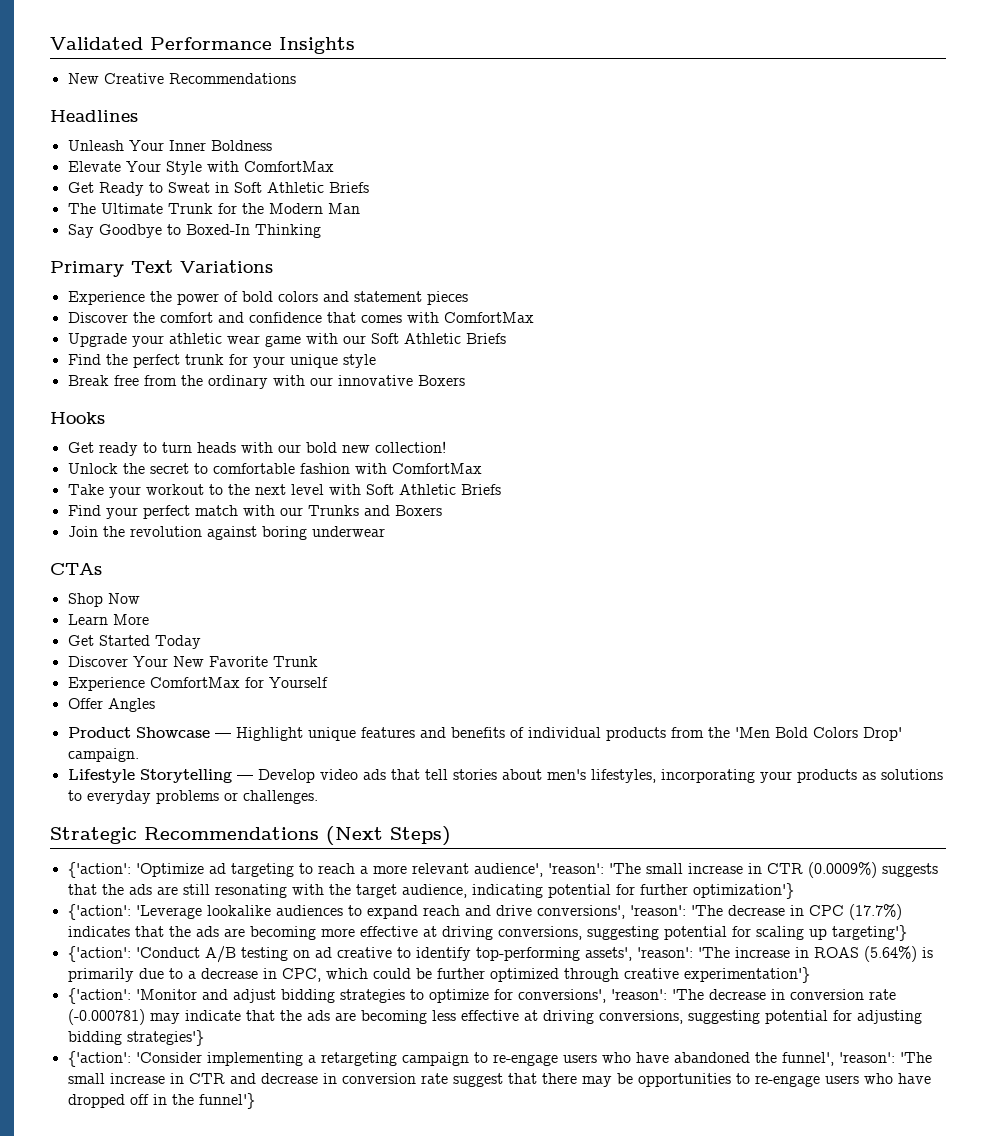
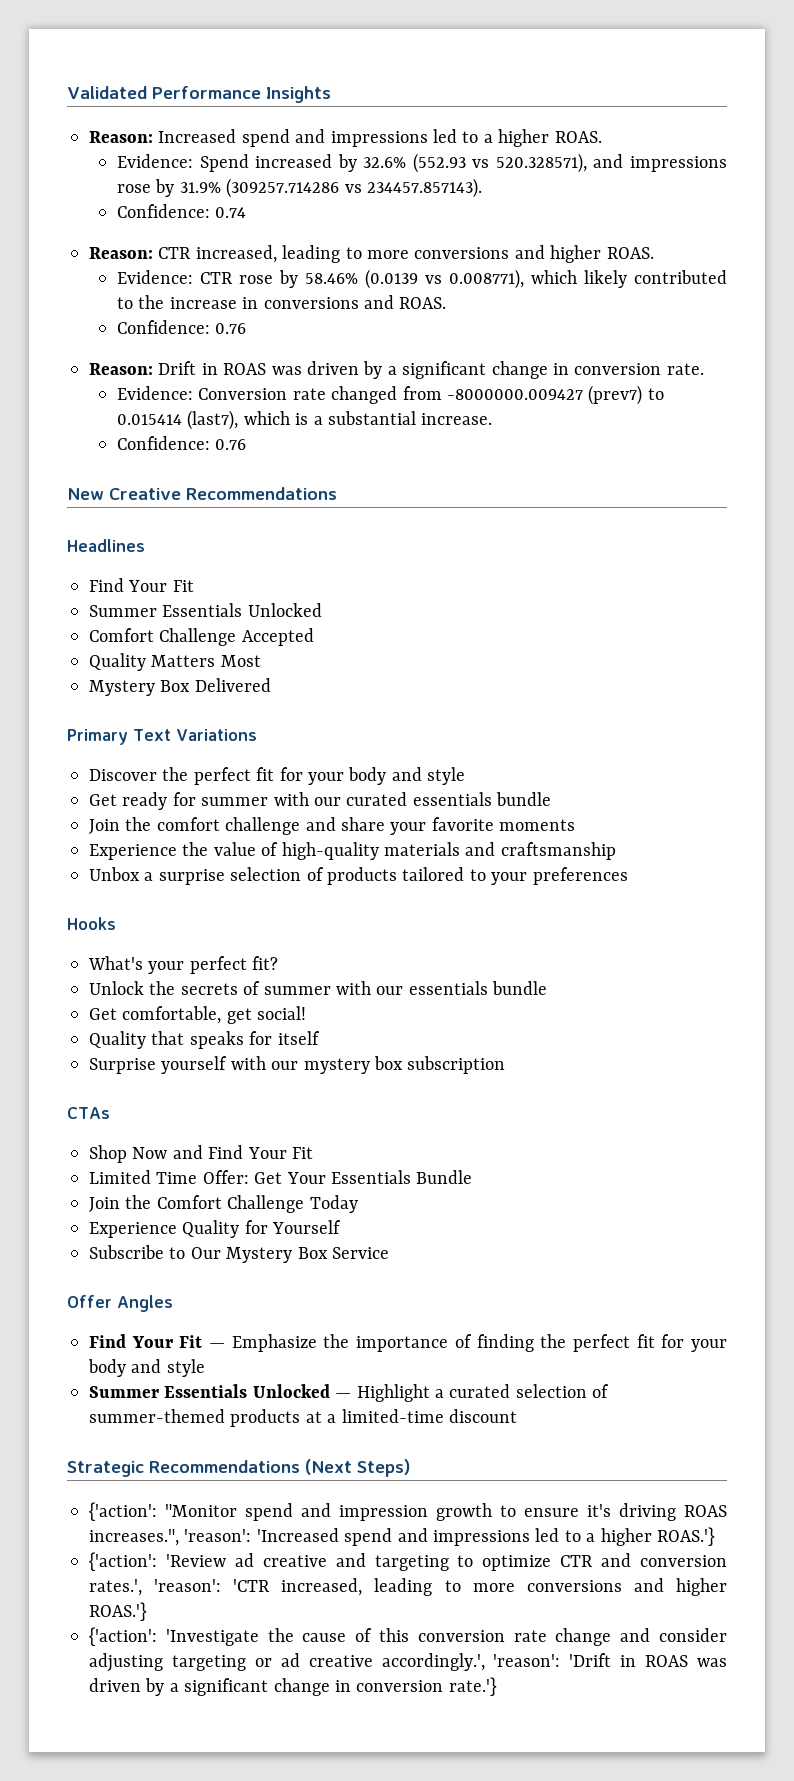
+ Reason: Increased spend and impressions led to a higher ROAS.
+ Evidence: Spend increased by 32.6% (552.93 vs 520.328571), and impressions rose by 31.9% (309257.714286 vs 234457.857143).
+ Confidence: 0.74
+ Reason: CTR increased, leading to more conversions and higher ROAS.
+ Evidence: CTR rose by 58.46% (0.0139 vs 0.008771), which likely contributed to the increase in conversions and ROAS.
+ Confidence: 0.76
+ Reason: Drift in ROAS was driven by a significant change in conversion rate.
+ Evidence: Conversion rate changed from -8000000.009427 (prev7) to 0.015414 (last7), which is a substantial increase.
+ Confidence: 0.76
  New Creative Recommendations
  Headlines
- Unleash Your Inner Boldness
- Elevate Your Style with ComfortMax
- Get Ready to Sweat in Soft Athletic Briefs
- The Ultimate Trunk for the Modern Man
- Say Goodbye to Boxed-In Thinking
+ Find Your Fit
+ Summer Essentials Unlocked
+ Comfort Challenge Accepted
+ Quality Matters Most
+ Mystery Box Delivered
  Primary Text Variations
- Experience the power of bold colors and statement pieces
- Discover the comfort and confidence that comes with ComfortMax
- Upgrade your athletic wear game with our Soft Athletic Briefs
- Find the perfect trunk for your unique style
- Break free from the ordinary with our innovative Boxers
+ Discover the perfect fit for your body and style
+ Get ready for summer with our curated essentials bundle
+ Join the comfort challenge and share your favorite moments
+ Experience the value of high-quality materials and craftsmanship
+ Unbox a surprise selection of products tailored to your preferences
  Hooks
- Get ready to turn heads with our bold new collection!
- Unlock the secret to comfortable fashion with ComfortMax
- Take your workout to the next level with Soft Athletic Briefs
- Find your perfect match with our Trunks and Boxers
- Join the revolution against boring underwear
+ What's your perfect fit?
+ Unlock the secrets of summer with our essentials bundle
+ Get comfortable, get social!
+ Quality that speaks for itself
+ Surprise yourself with our mystery box subscription
  CTAs
- Shop Now
- Learn More
- Get Started Today
- Discover Your New Favorite Trunk
- Experience ComfortMax for Yourself
+ Shop Now and Find Your Fit
+ Limited Time Offer: Get Your Essentials Bundle
+ Join the Comfort Challenge Today
+ Experience Quality for Yourself
+ Subscribe to Our Mystery Box Service
  Offer Angles
- Product Showcase — Highlight unique features and benefits of individual products from the 'Men Bold Colors Drop' campaign.
- Lifestyle Storytelling — Develop video ads that tell stories about men's lifestyles, incorporating your products as solutions to everyday problems or challenges.
+ Find Your Fit — Emphasize the importance of finding the perfect fit for your body and style
+ Summer Essentials Unlocked — Highlight a curated selection of summer-themed products at a limited-time discount
- {'action': 'Optimize ad targeting to reach a more relevant audience', 'reason': 'The small increase in CTR (0.0009%) suggests that the ads are still resonating with the target audience, indicating potential for further optimization'}
- {'action': 'Leverage lookalike audiences to expand reach and drive conversions', 'reason': 'The decrease in CPC (17.7%) indicates that the ads are becoming more effective at driving conversions, suggesting potential for scaling up targeting'}
- {'action': 'Conduct A/B testing on ad creative to identify top-performing assets', 'reason': 'The increase in ROAS (5.64%) is primarily due to a decrease in CPC, which could be further optimized through creative experimentation'}
- {'action': 'Monitor and adjust bidding strategies to optimize for conversions', 'reason': 'The decrease in conversion rate (-0.000781) may indicate that the ads are becoming less effective at driving conversions, suggesting potential for adjusting bidding strategies'}
- {'action': 'Consider implementing a retargeting campaign to re-engage users who have abandoned the funnel', 'reason': 'The small increase in CTR and decrease in conversion rate suggest that there may be opportunities to re-engage users who have dropped off in the funnel'}
+ {'action': "Monitor spend and impression growth to ensure it's driving ROAS increases.", 'reason': 'Increased spend and impressions led to a higher ROAS.'}
+ {'action': 'Review ad creative and targeting to optimize CTR and conversion rates.', 'reason': 'CTR increased, leading to more conversions and higher ROAS.'}
+ {'action': 'Investigate the cause of this conversion rate change and consider adjusting targeting or ad creative accordingly.', 'reason': 'Drift in ROAS was driven by a significant change in conversion rate.'}

